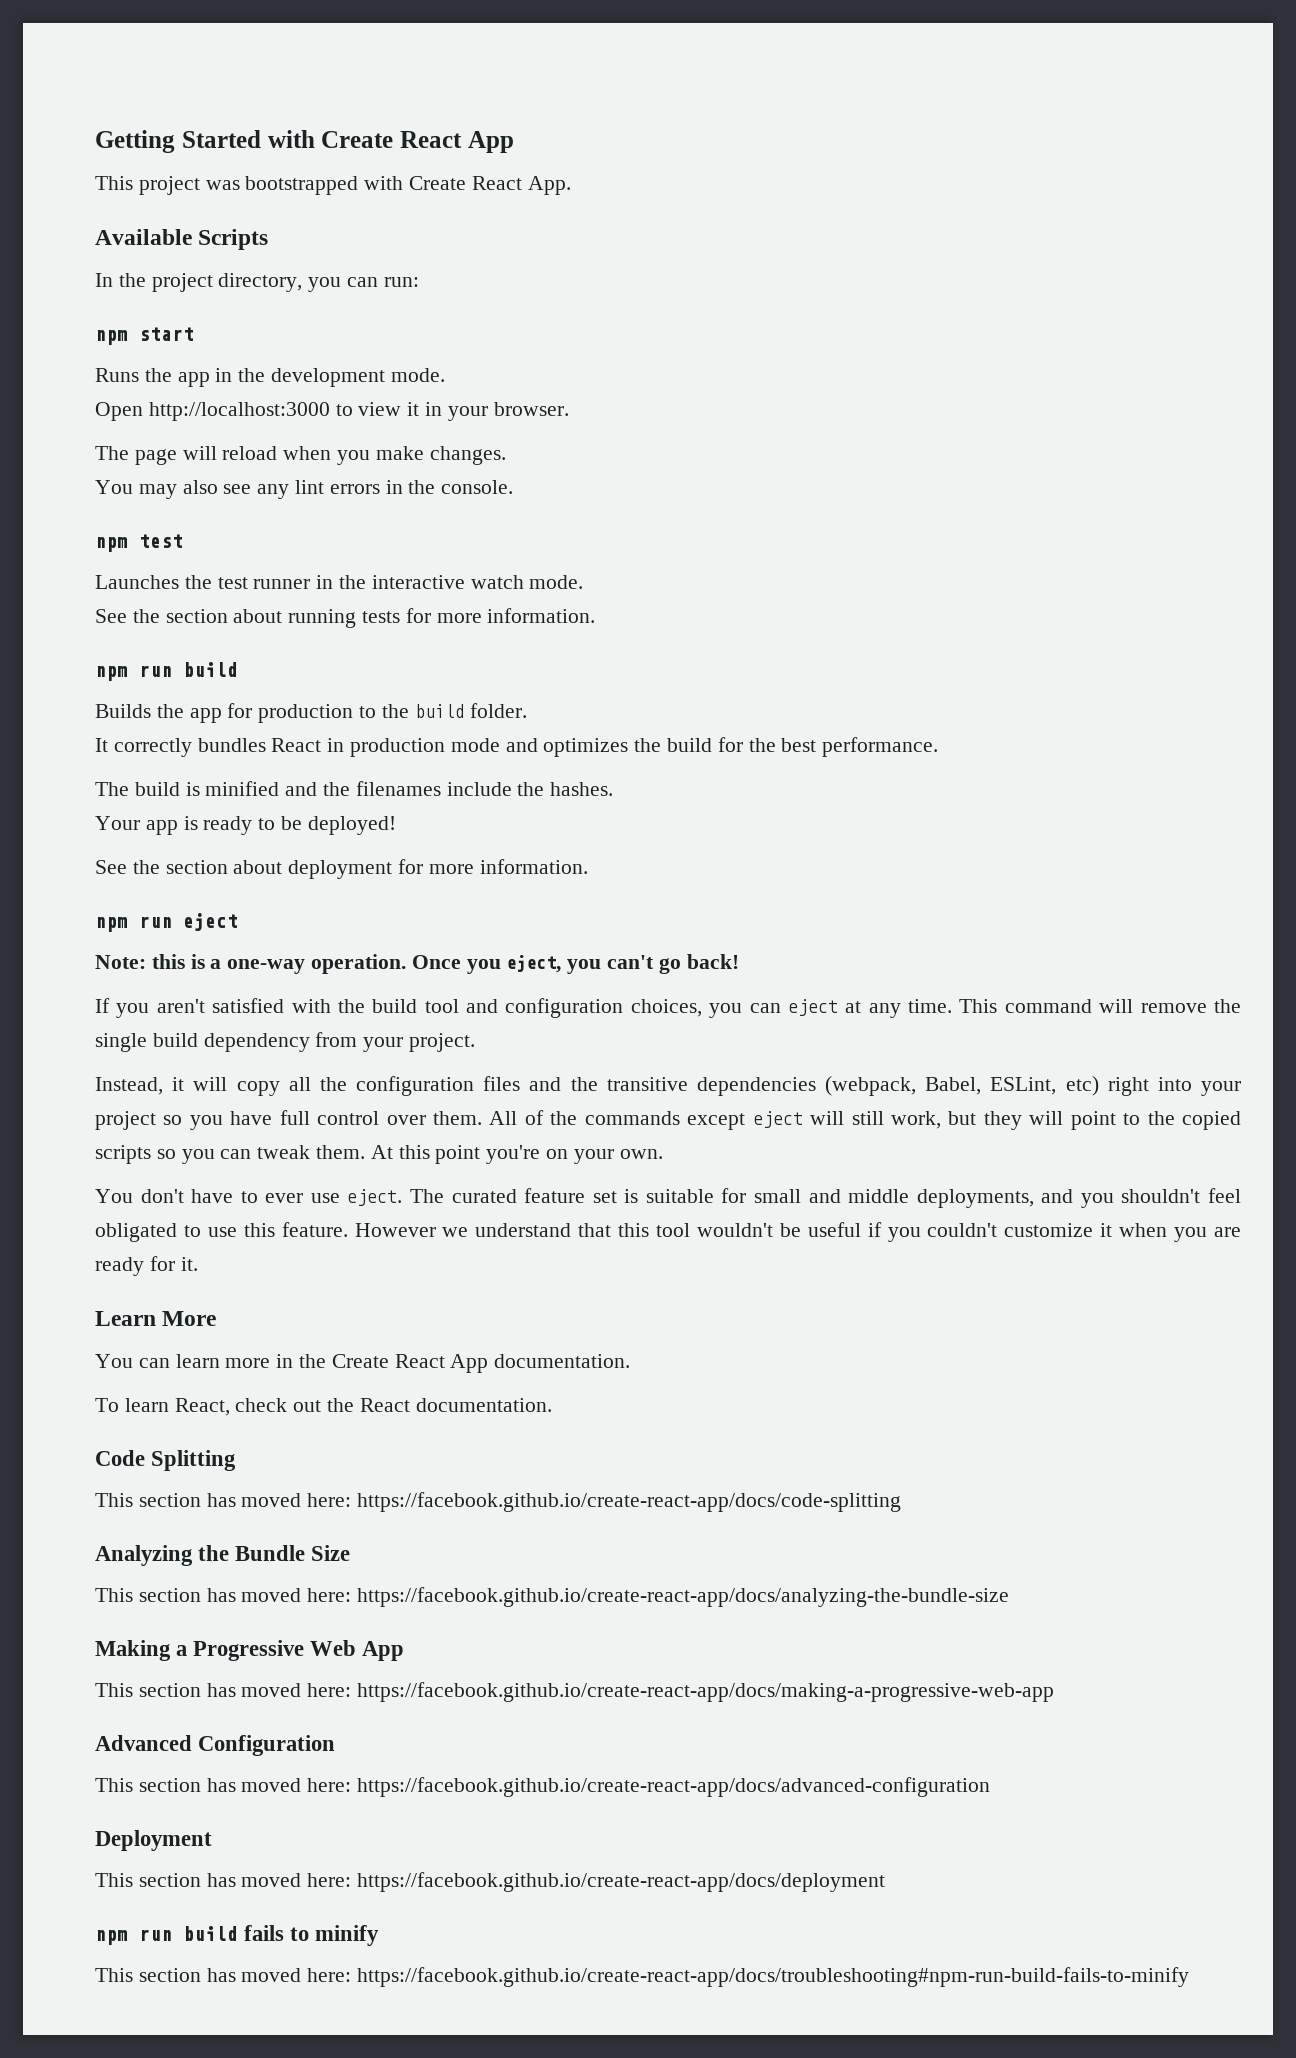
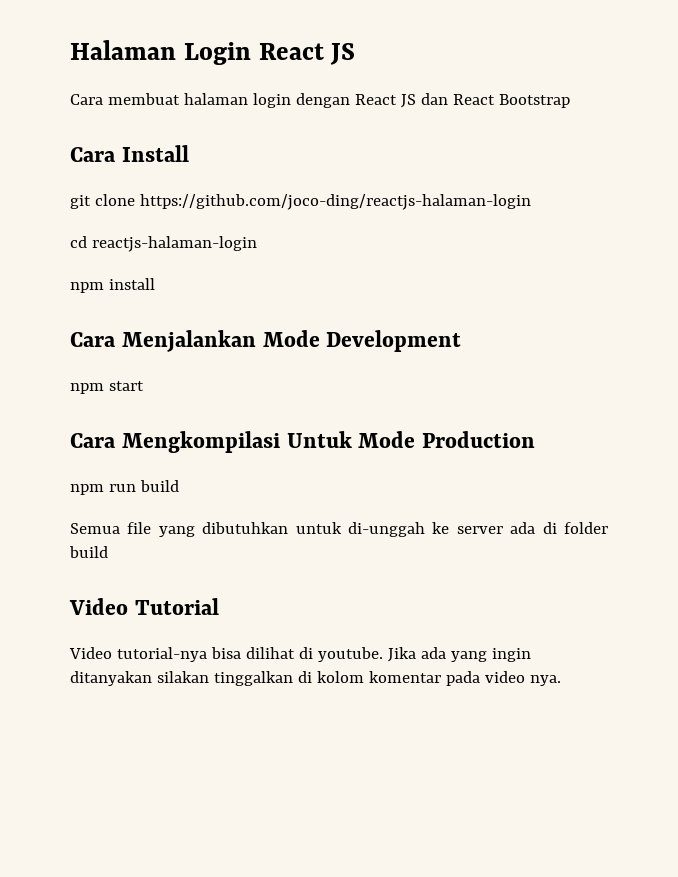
- Getting Started with Create React App
- This project was bootstrapped with Create React App.
- Available Scripts
- In the project directory, you can run:
+ Halaman Login React JS
+ Cara membuat halaman login dengan React JS dan React Bootstrap
+ Cara Install
+ git clone https://github.com/joco-ding/reactjs-halaman-login
+ cd reactjs-halaman-login
+ npm install
+ Cara Menjalankan Mode Development
  npm start
- Runs the app in the development mode.
- Open http://localhost:3000 to view it in your browser.
- The page will reload when you make changes.
- You may also see any lint errors in the console.
- npm test
- Launches the test runner in the interactive watch mode.
- See the section about running tests for more information.
+ Cara Mengkompilasi Untuk Mode Production
  npm run build
- Builds the app for production to the build folder.
- It correctly bundles React in production mode and optimizes the build for the best performance.
- The build is minified and the filenames include the hashes.
- Your app is ready to be deployed!
- See the section about deployment for more information.
- npm run eject
- Note: this is a one-way operation. Once you eject, you can't go back!
- If you aren't satisfied with the build tool and configuration choices, you can eject at any time. This command will remove the single build dependency from your project.
- Instead, it will copy all the configuration files and the transitive dependencies (webpack, Babel, ESLint, etc) right into your project so you have full control over them. All of the commands except eject will still work, but they will point to the copied scripts so you can tweak them. At this point you're on your own.
- You don't have to ever use eject. The curated feature set is suitable for small and middle deployments, and you shouldn't feel obligated to use this feature. However we understand that this tool wouldn't be useful if you couldn't customize it when you are ready for it.
- Learn More
- You can learn more in the Create React App documentation.
- To learn React, check out the React documentation.
- Code Splitting
- This section has moved here: https://facebook.github.io/create-react-app/docs/code-splitting
- Analyzing the Bundle Size
- This section has moved here: https://facebook.github.io/create-react-app/docs/analyzing-the-bundle-size
- Making a Progressive Web App
- This section has moved here: https://facebook.github.io/create-react-app/docs/making-a-progressive-web-app
- Advanced Configuration
- This section has moved here: https://facebook.github.io/create-react-app/docs/advanced-configuration
- Deployment
- This section has moved here: https://facebook.github.io/create-react-app/docs/deployment
- npm run build fails to minify
- This section has moved here: https://facebook.github.io/create-react-app/docs/troubleshooting#npm-run-build-fails-to-minify
+ Semua file yang dibutuhkan untuk di-unggah ke server ada di folder build
+ Video Tutorial
+ Video tutorial-nya bisa dilihat di youtube. Jika ada yang ingin ditanyakan silakan tinggalkan di kolom komentar pada video nya.

